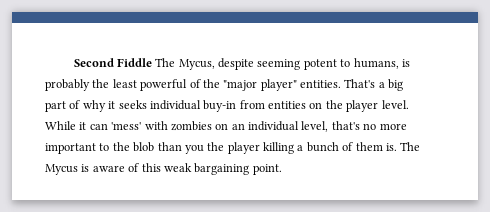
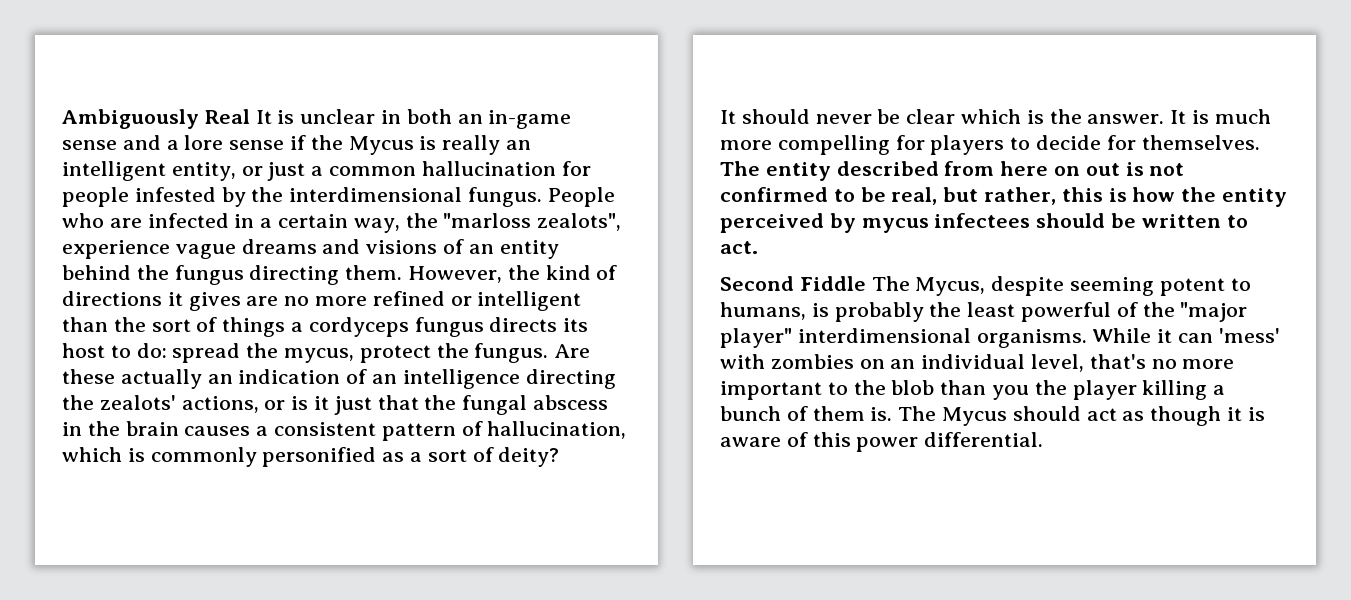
+ Ambiguously Real It is unclear in both an in-game sense and a lore sense if the Mycus is really an intelligent entity, or just a common hallucination for people infested by the interdimensional fungus. People who are infected in a certain way, the "marloss zealots", experience vague dreams and visions of an entity behind the fungus directing them. However, the kind of directions it gives are no more refined or intelligent than the sort of things a cordyceps fungus directs its host to do: spread the mycus, protect the fungus. Are these actually an indication of an intelligence directing the zealots' actions, or is it just that the fungal abscess in the brain causes a consistent pattern of hallucination, which is commonly personified as a sort of deity?
+ It should never be clear which is the answer. It is much more compelling for players to decide for themselves. The entity described from here on out is not confirmed to be real, but rather, this is how the entity perceived by mycus infectees should be written to act.
- Second Fiddle The Mycus, despite seeming potent to humans, is probably the least powerful of the "major player" entities. That's a big part of why it seeks individual buy-in from entities on the player level.
+ Second Fiddle The Mycus, despite seeming potent to humans, is probably the least powerful of the "major player" interdimensional organisms.
- The Mycus is aware of this weak bargaining point.
+ The Mycus should act as though it is aware of this power differential.

